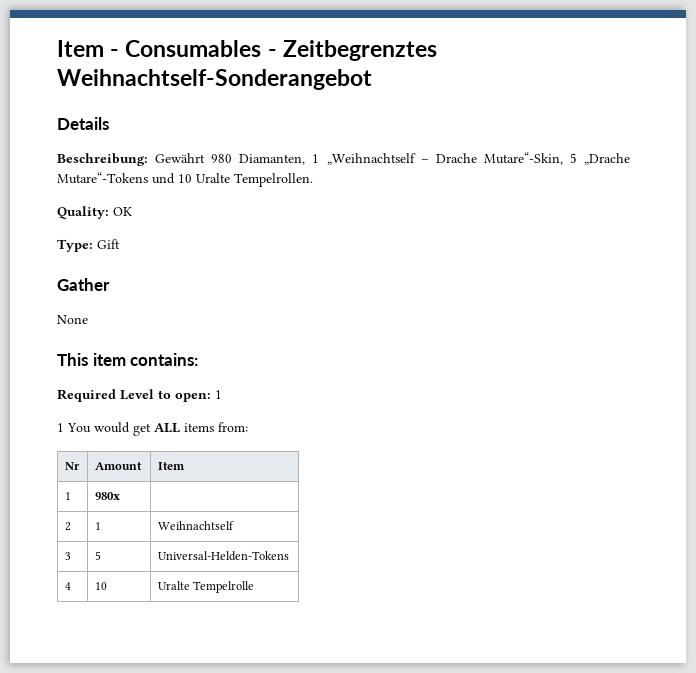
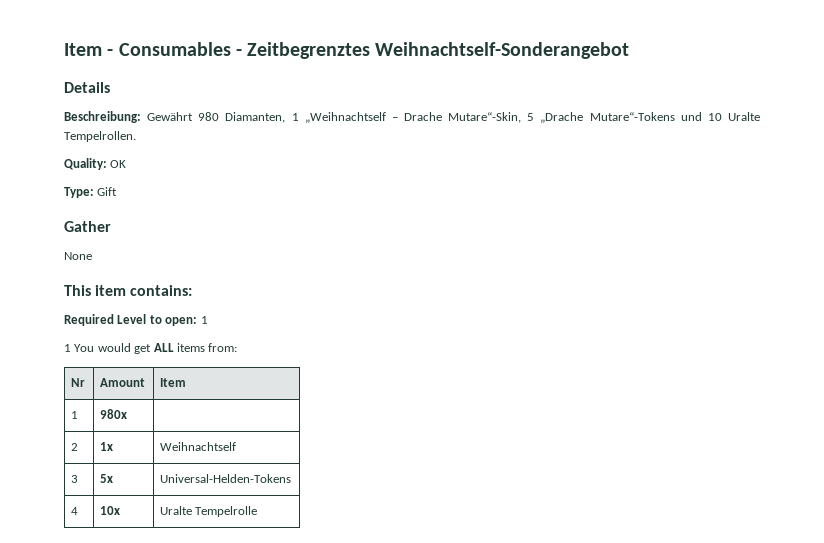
- 2 | 1 | Weihnachtself
+ 2 | 1x | Weihnachtself
- 3 | 5 | Universal-Helden-Tokens
+ 3 | 5x | Universal-Helden-Tokens
- 4 | 10 | Uralte Tempelrolle
+ 4 | 10x | Uralte Tempelrolle

